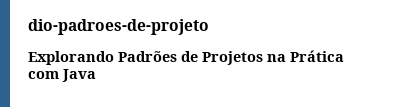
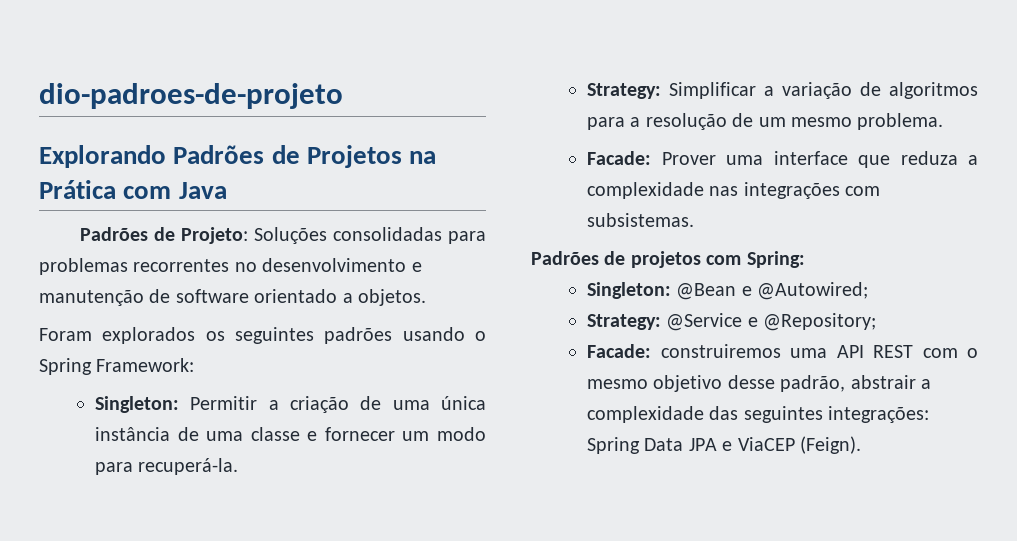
+ Padrões de Projeto: Soluções consolidadas para problemas recorrentes no desenvolvimento e manutenção de software orientado a objetos.
+ Foram explorados os seguintes padrões usando o Spring Framework:
+ Singleton: Permitir a criação de uma única instância de uma classe e fornecer um modo para recuperá-la.
+ Strategy: Simplificar a variação de algoritmos para a resolução de um mesmo problema.
+ Facade: Prover uma interface que reduza a complexidade nas integrações com subsistemas.
+ Padrões de projetos com Spring:
+ Singleton: @Bean e @Autowired;
+ Strategy: @Service e @Repository;
+ Facade: construiremos uma API REST com o mesmo objetivo desse padrão, abstrair a complexidade das seguintes integrações: Spring Data JPA e ViaCEP (Feign).

